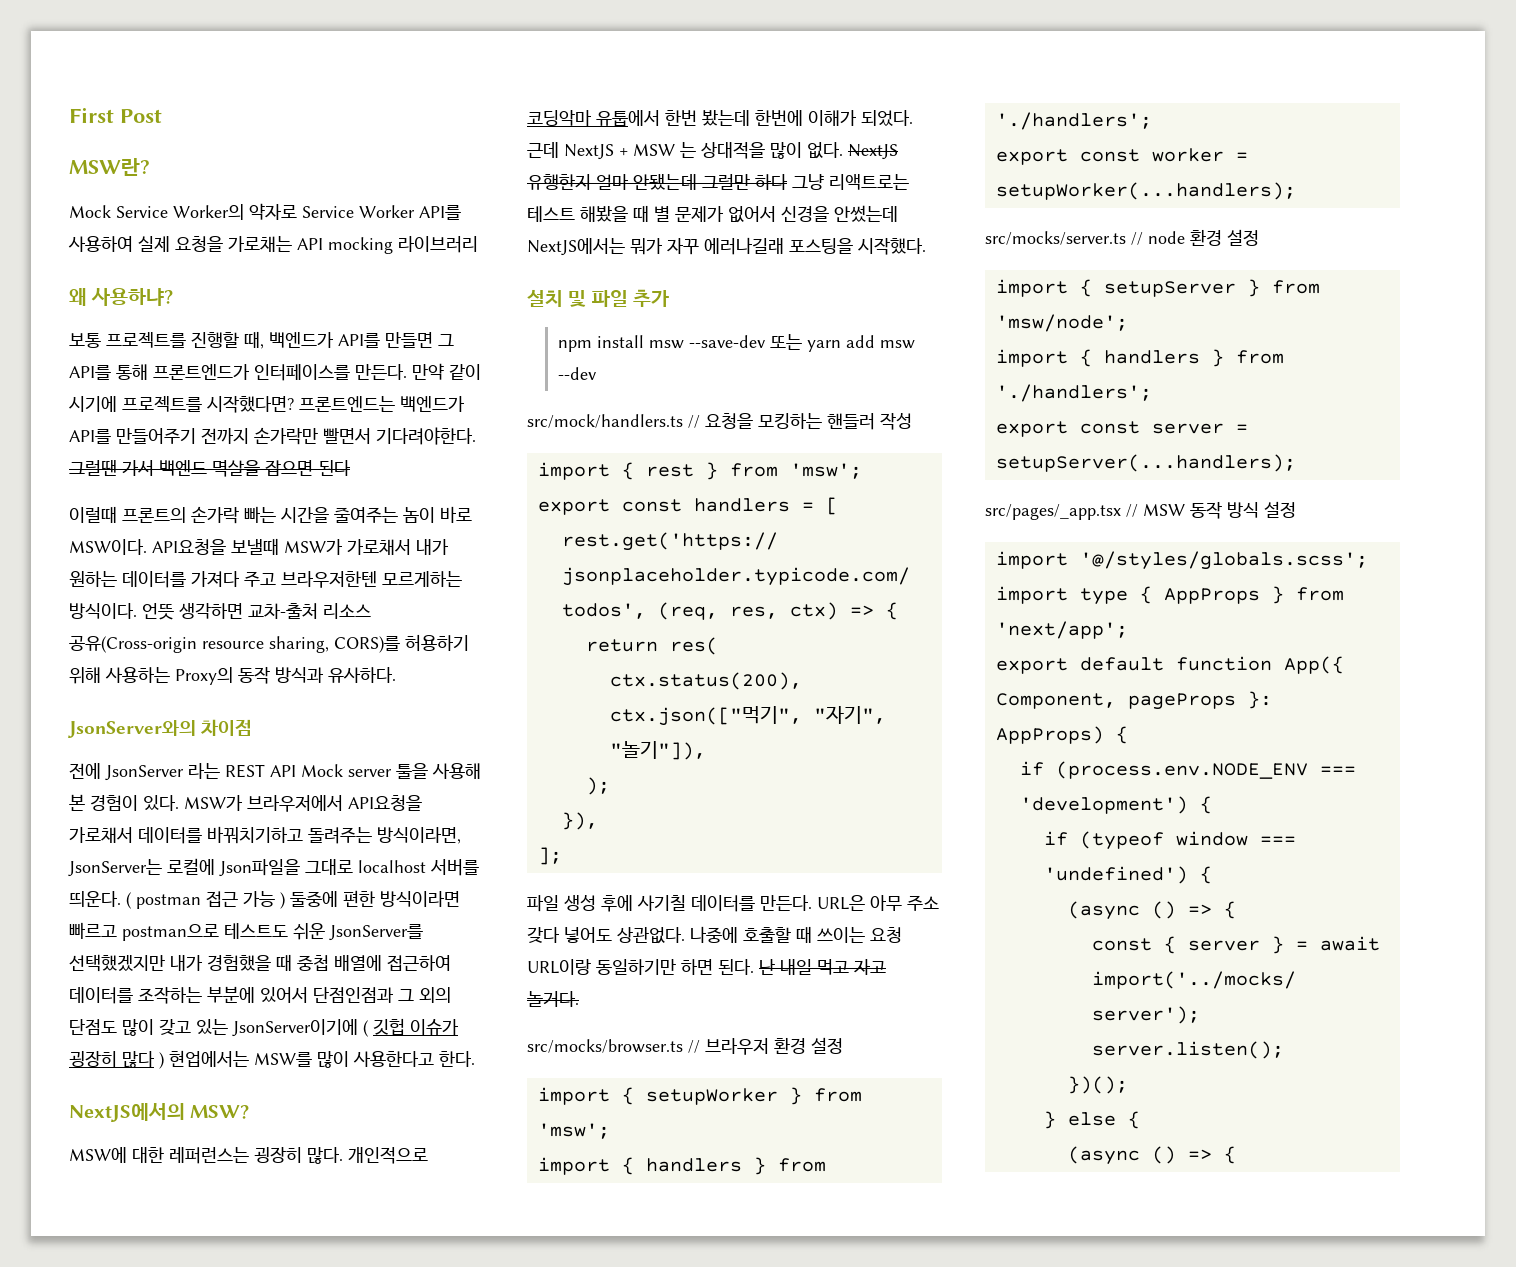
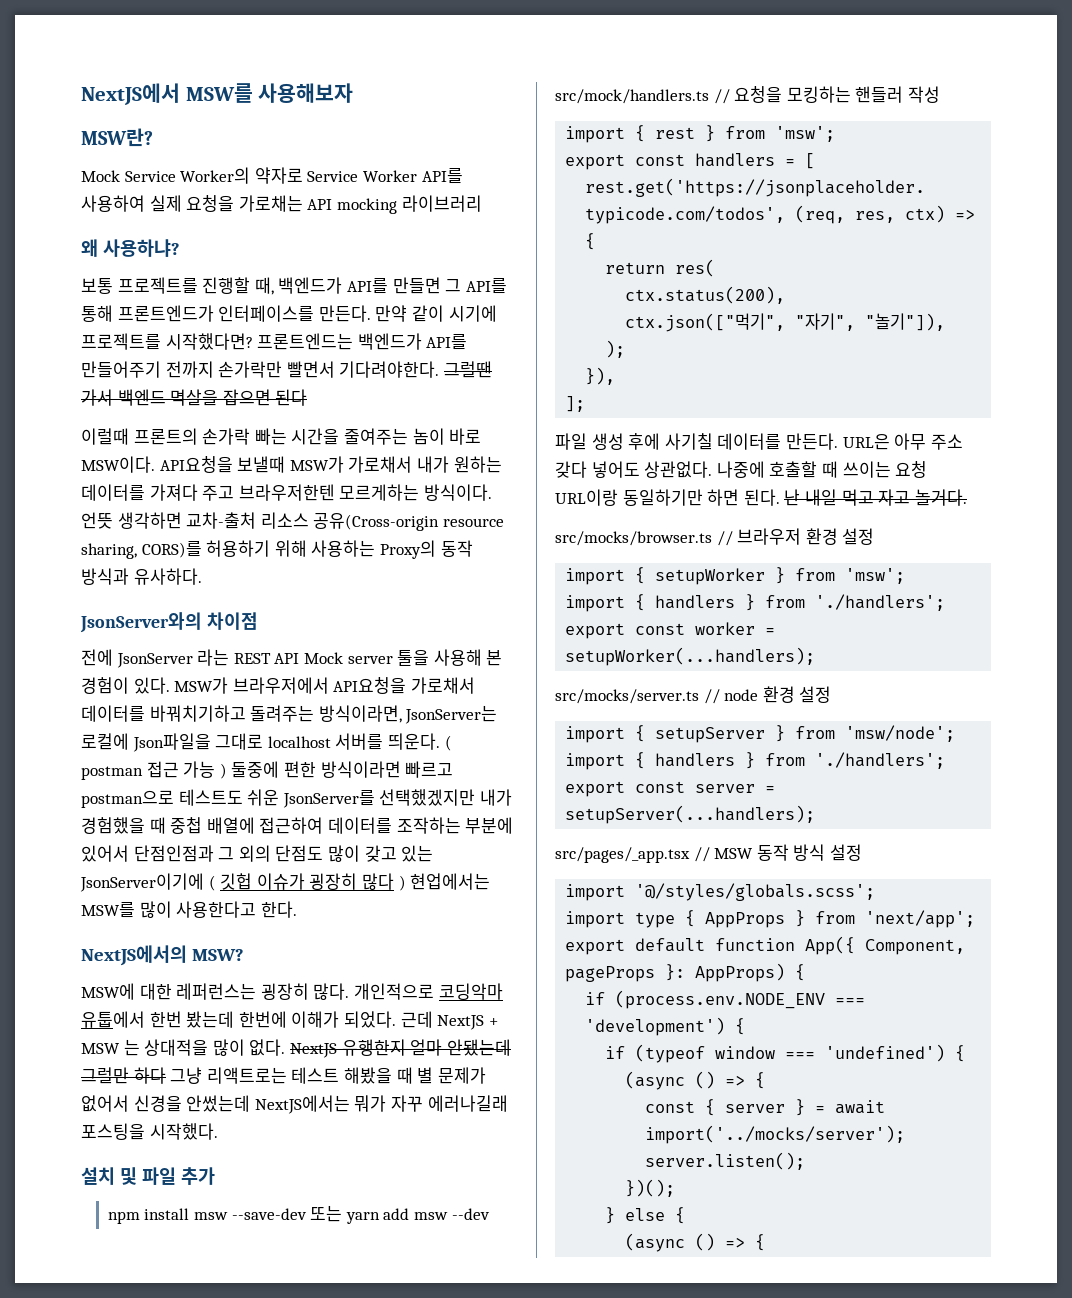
- First Post
+ NextJS에서 MSW를 사용해보자

